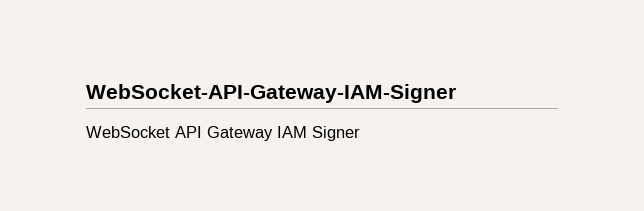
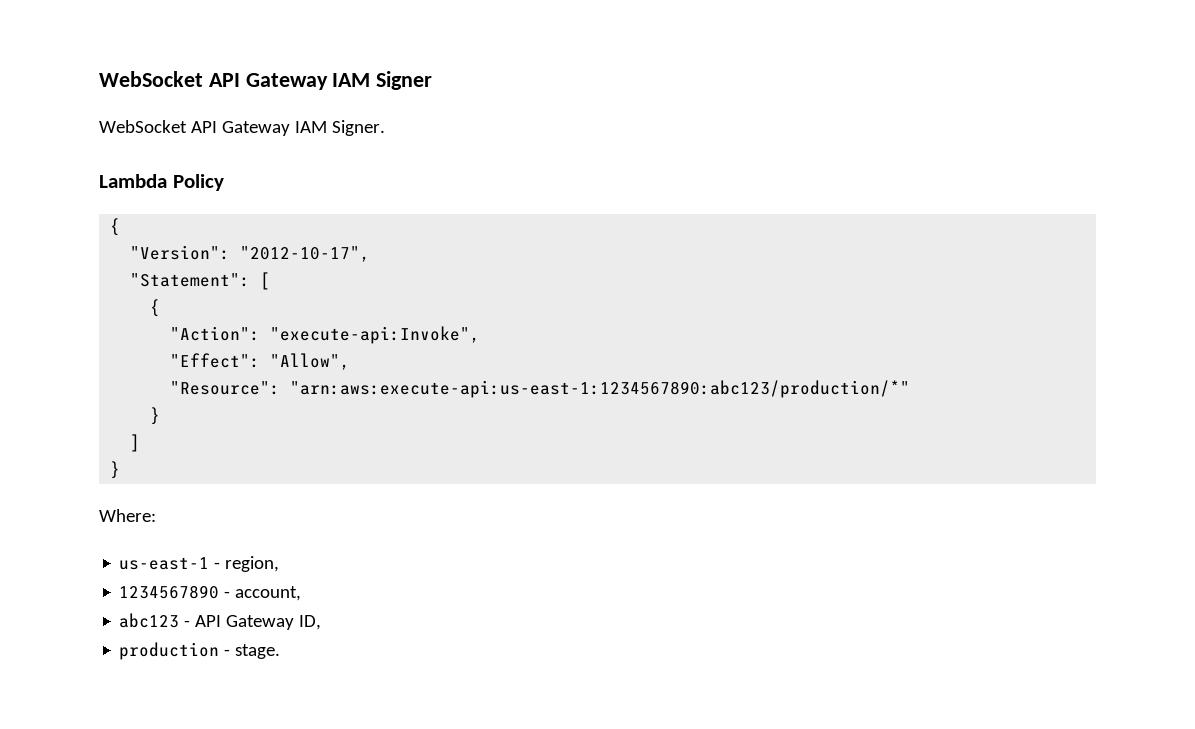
- WebSocket-API-Gateway-IAM-Signer
  WebSocket API Gateway IAM Signer
+ WebSocket API Gateway IAM Signer.
+ Lambda Policy
+ {
+ "Version": "2012-10-17",
+ "Statement": [
+ {
+ "Action": "execute-api:Invoke",
+ "Effect": "Allow",
+ "Resource": "arn:aws:execute-api:us-east-1:1234567890:abc123/production/*"
+ }
+ ]
+ }
+ Where:
+ us-east-1 - region,
+ 1234567890 - account,
+ abc123 - API Gateway ID,
+ production - stage.

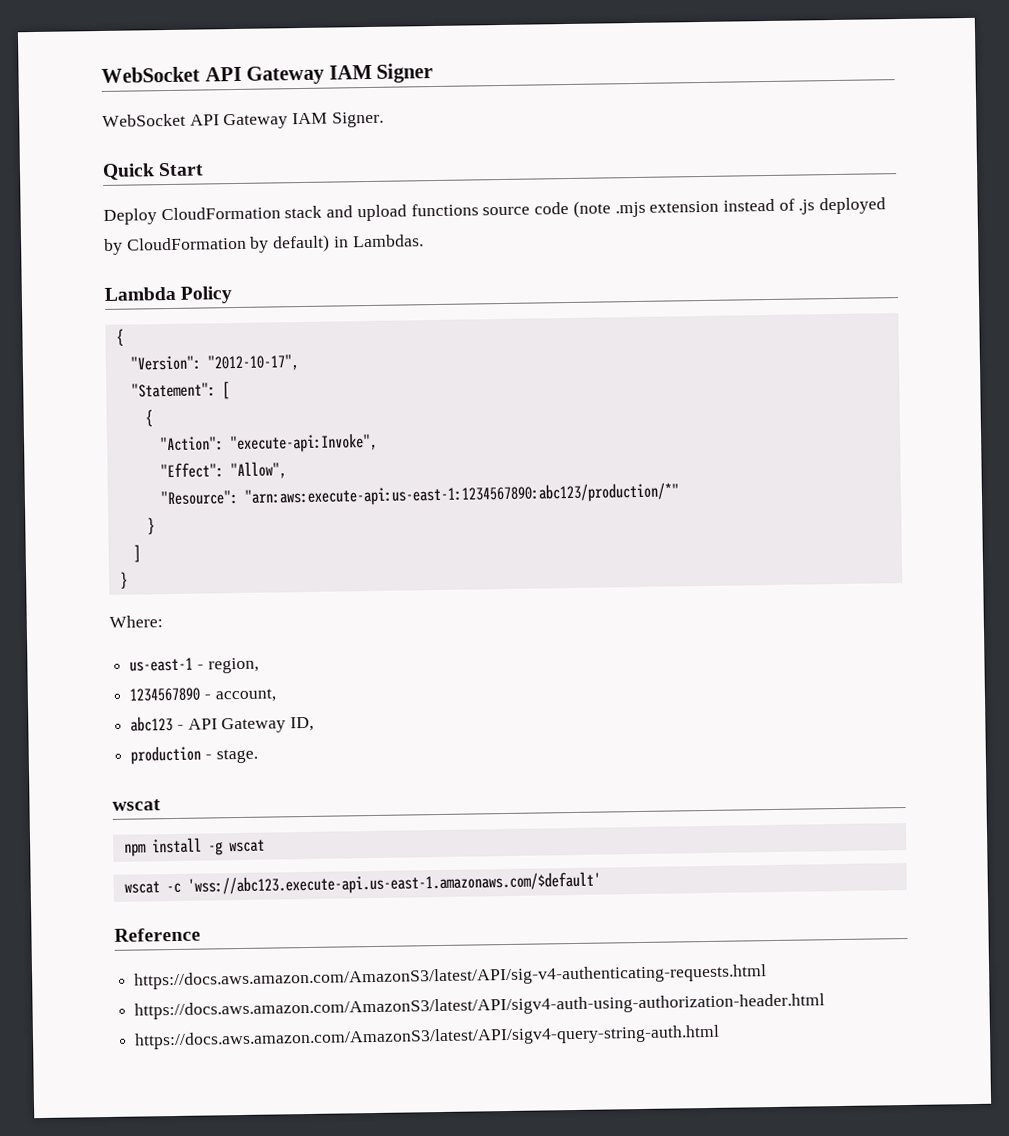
+ Quick Start
+ Deploy CloudFormation stack and upload functions source code (note .mjs extension instead of .js deployed by CloudFormation by default) in Lambdas.
  production - stage.
+ wscat
+ npm install -g wscat
+ wscat -c 'wss://abc123.execute-api.us-east-1.amazonaws.com/$default'
+ Reference
+ https://docs.aws.amazon.com/AmazonS3/latest/API/sig-v4-authenticating-requests.html
+ https://docs.aws.amazon.com/AmazonS3/latest/API/sigv4-auth-using-authorization-header.html
+ https://docs.aws.amazon.com/AmazonS3/latest/API/sigv4-query-string-auth.html

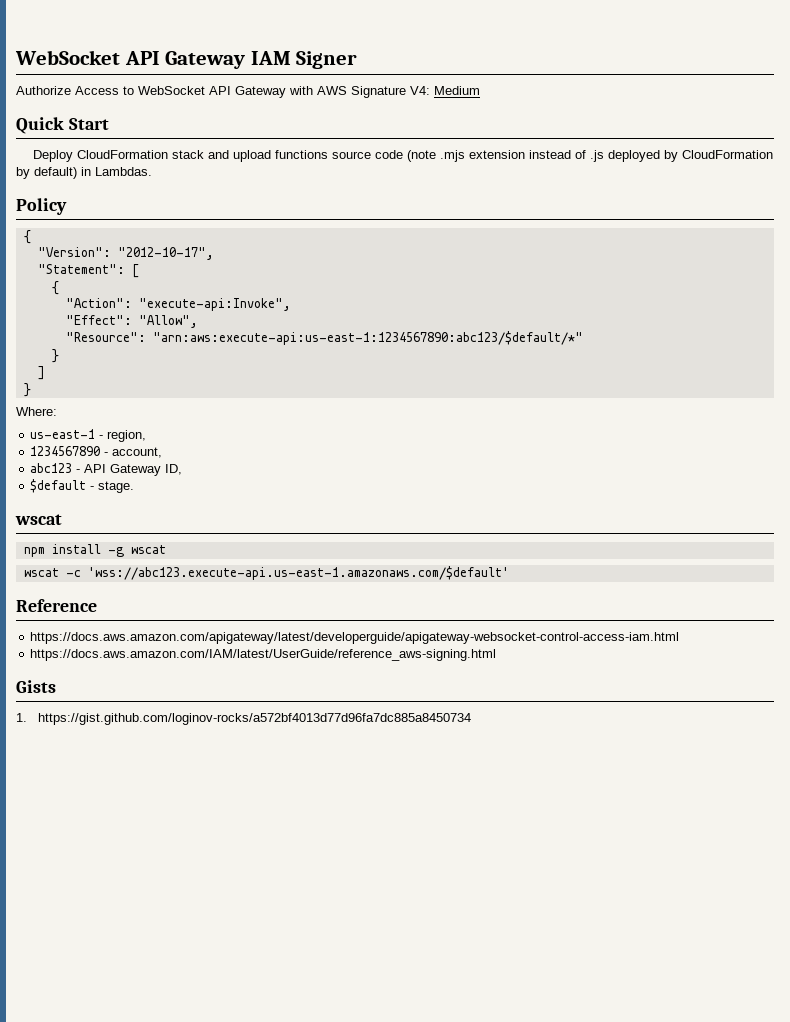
- WebSocket API Gateway IAM Signer.
+ Authorize Access to WebSocket API Gateway with AWS Signature V4: Medium
- Lambda Policy
+ Policy
- "Resource": "arn:aws:execute-api:us-east-1:1234567890:abc123/production/*"
+ "Resource": "arn:aws:execute-api:us-east-1:1234567890:abc123/$default/*"
- production - stage.
+ $default - stage.
- https://docs.aws.amazon.com/AmazonS3/latest/API/sig-v4-authenticating-requests.html
- https://docs.aws.amazon.com/AmazonS3/latest/API/sigv4-auth-using-authorization-header.html
- https://docs.aws.amazon.com/AmazonS3/latest/API/sigv4-query-string-auth.html
+ https://docs.aws.amazon.com/apigateway/latest/developerguide/apigateway-websocket-control-access-iam.html
+ https://docs.aws.amazon.com/IAM/latest/UserGuide/reference_aws-signing.html
+ Gists
+ 1. https://gist.github.com/loginov-rocks/a572bf4013d77d96fa7dc885a8450734

